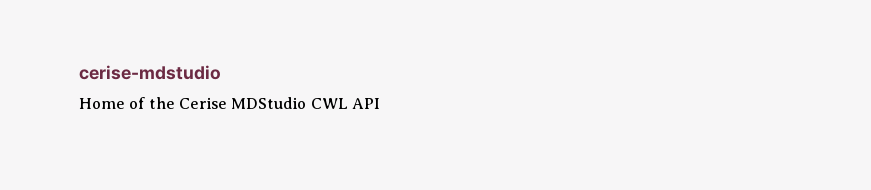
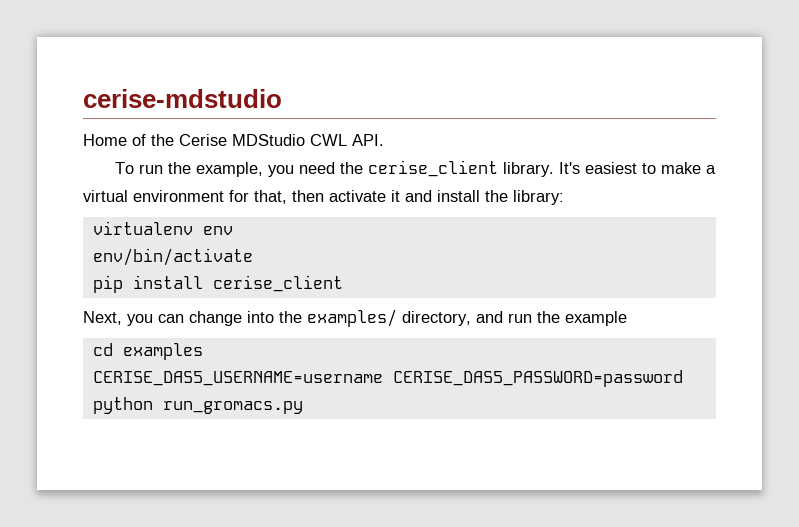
- Home of the Cerise MDStudio CWL API
+ Home of the Cerise MDStudio CWL API.
+ To run the example, you need the cerise_client library. It's easiest to make a virtual environment for that, then activate it and install the library:
+ virtualenv env
+ env/bin/activate
+ pip install cerise_client
+ Next, you can change into the examples/ directory, and run the example
+ cd examples
+ CERISE_DAS5_USERNAME=username CERISE_DAS5_PASSWORD=password python run_gromacs.py

